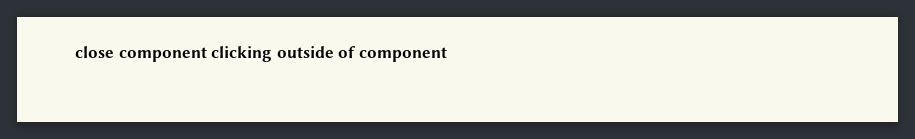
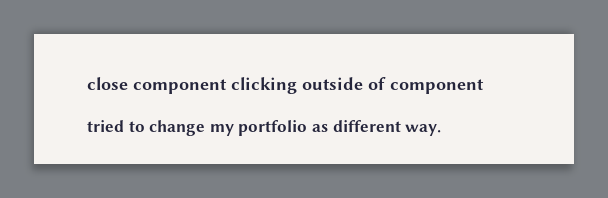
+ tried to change my portfolio as different way.

